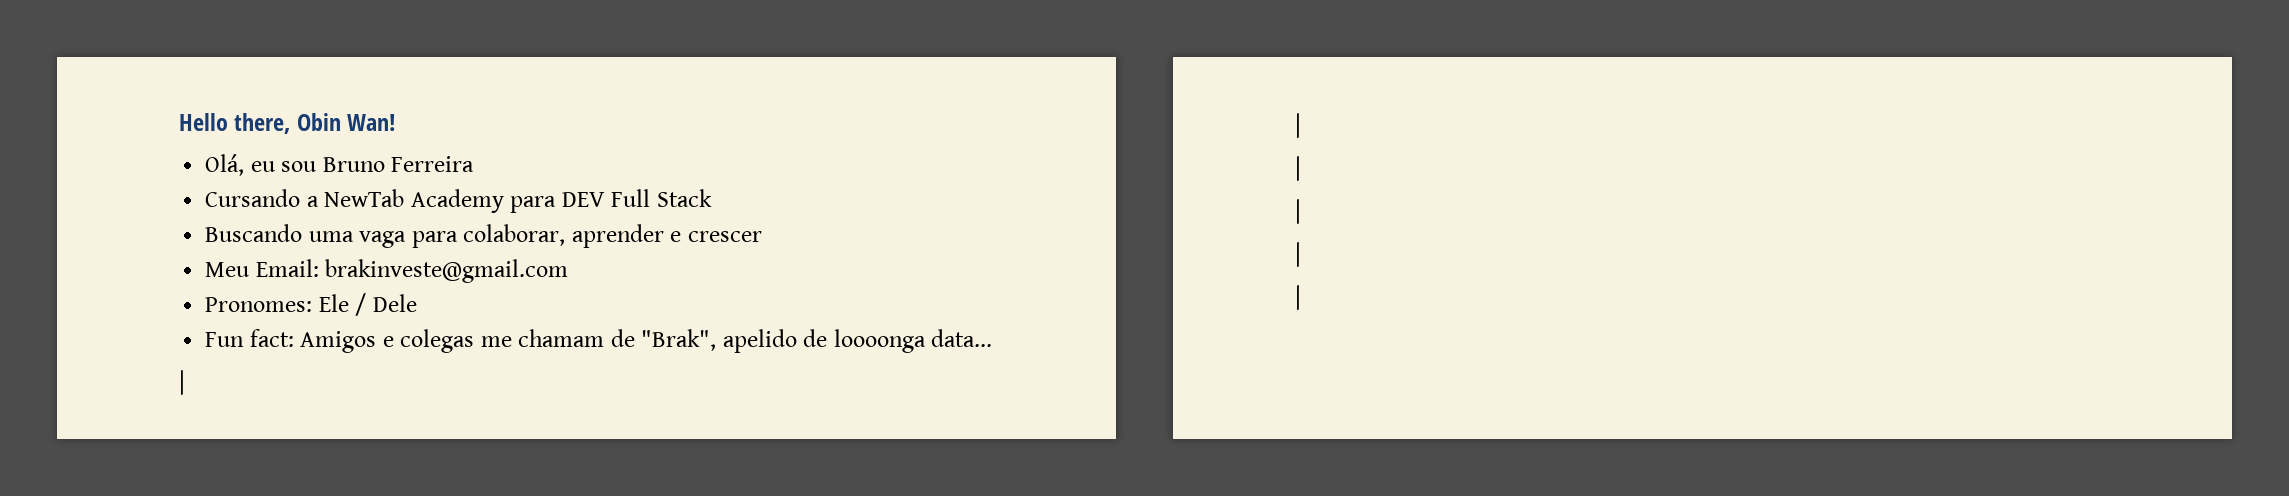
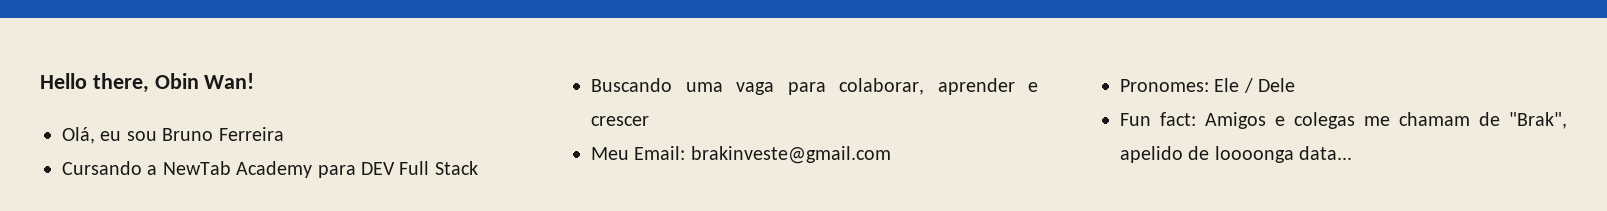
  Fun fact: Amigos e colegas me chamam de "Brak", apelido de loooonga data...
- |
- |
- |
- |
- |
- |

